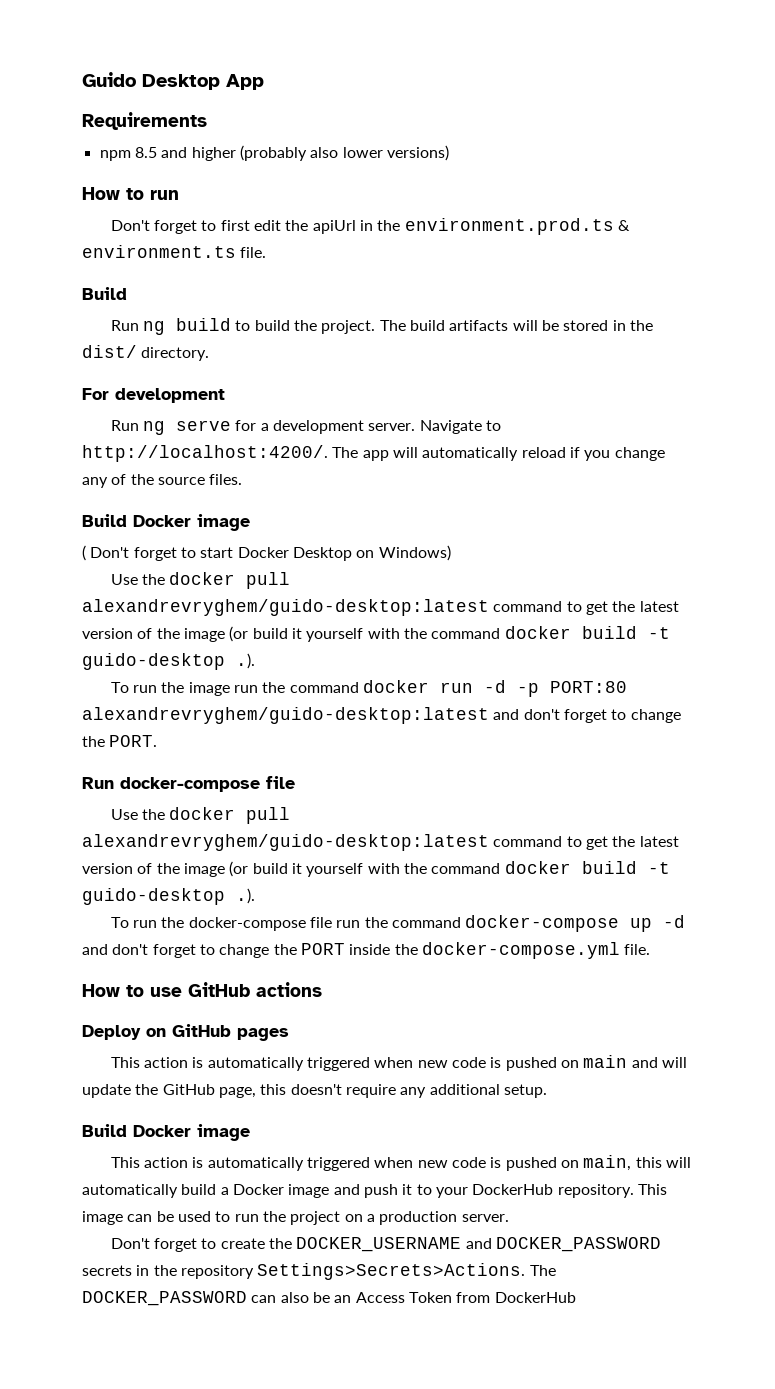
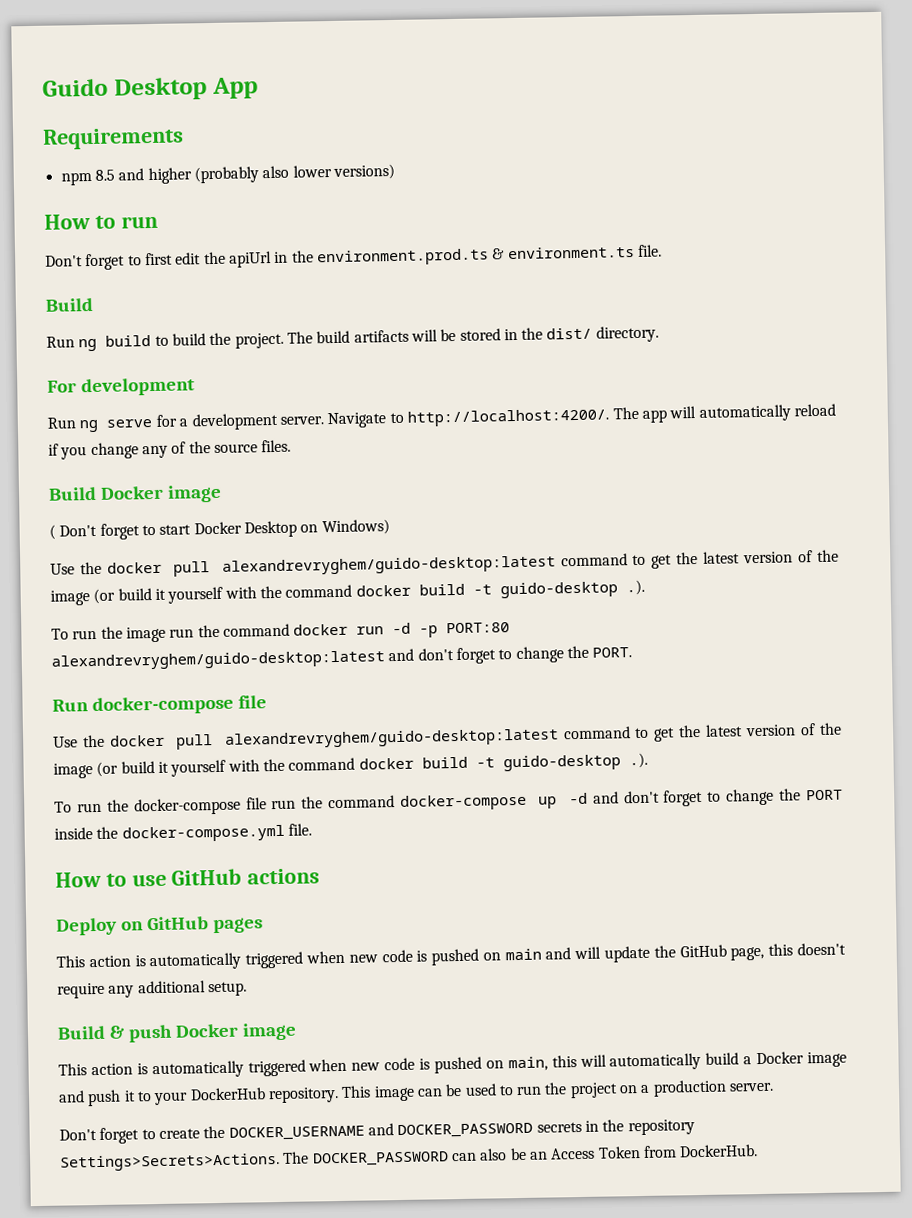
  This action is automatically triggered when new code is pushed on main and will update the GitHub page, this doesn't require any additional setup.
- Build Docker image
+ Build & push Docker image
- The DOCKER_PASSWORD can also be an Access Token from DockerHub
+ The DOCKER_PASSWORD can also be an Access Token from DockerHub.

